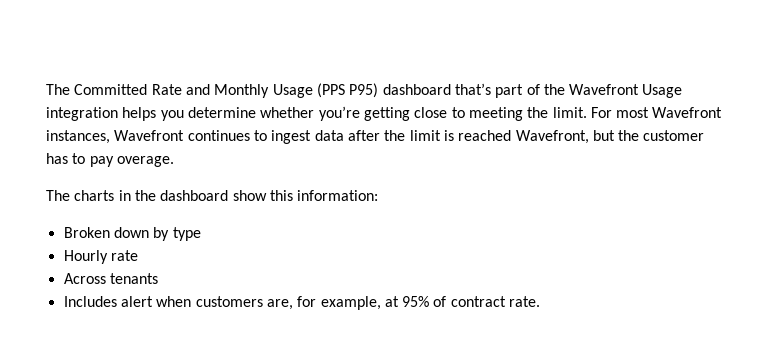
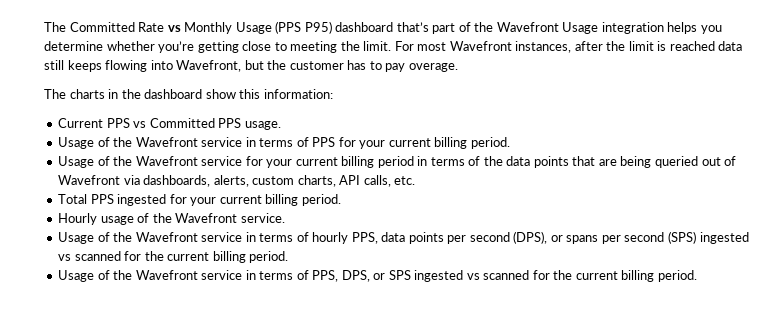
- The Committed Rate and Monthly Usage (PPS P95) dashboard that’s part of the Wavefront Usage integration helps you determine whether you’re getting close to meeting the limit.
+ The Committed Rate vs Monthly Usage (PPS P95) dashboard that’s part of the Wavefront Usage integration helps you determine whether you’re getting close to meeting the limit.
- For most Wavefront instances, Wavefront continues to ingest data after the limit is reached Wavefront, but the customer has to pay overage.
+ For most Wavefront instances, after the limit is reached data still keeps flowing into Wavefront, but the customer has to pay overage.
- Broken down by type
- Hourly rate
- Across tenants
- Includes alert when customers are, for example, at 95% of contract rate.
+ Current PPS vs Committed PPS usage.
+ Usage of the Wavefront service in terms of PPS for your current billing period.
+ Usage of the Wavefront service for your current billing period in terms of the data points that are being queried out of Wavefront via dashboards, alerts, custom charts, API calls, etc.
+ Total PPS ingested for your current billing period.
+ Hourly usage of the Wavefront service.
+ Usage of the Wavefront service in terms of hourly PPS, data points per second (DPS), or spans per second (SPS) ingested vs scanned for the current billing period.
+ Usage of the Wavefront service in terms of PPS, DPS, or SPS ingested vs scanned for the current billing period.

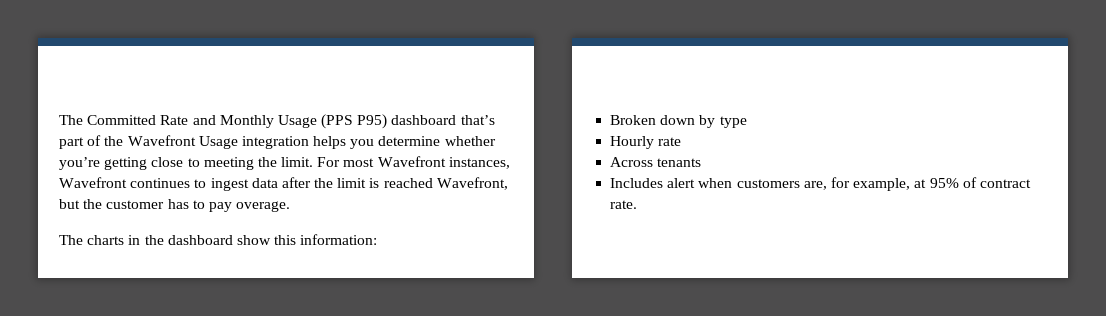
- The Committed Rate vs Monthly Usage (PPS P95) dashboard that’s part of the Wavefront Usage integration helps you determine whether you’re getting close to meeting the limit.
+ The Committed Rate and Monthly Usage (PPS P95) dashboard that’s part of the Wavefront Usage integration helps you determine whether you’re getting close to meeting the limit.
- For most Wavefront instances, after the limit is reached data still keeps flowing into Wavefront, but the customer has to pay overage.
+ For most Wavefront instances, Wavefront continues to ingest data after the limit is reached Wavefront, but the customer has to pay overage.
- Current PPS vs Committed PPS usage.
- Usage of the Wavefront service in terms of PPS for your current billing period.
- Usage of the Wavefront service for your current billing period in terms of the data points that are being queried out of Wavefront via dashboards, alerts, custom charts, API calls, etc.
- Total PPS ingested for your current billing period.
- Hourly usage of the Wavefront service.
- Usage of the Wavefront service in terms of hourly PPS, data points per second (DPS), or spans per second (SPS) ingested vs scanned for the current billing period.
- Usage of the Wavefront service in terms of PPS, DPS, or SPS ingested vs scanned for the current billing period.
+ Broken down by type
+ Hourly rate
+ Across tenants
+ Includes alert when customers are, for example, at 95% of contract rate.

